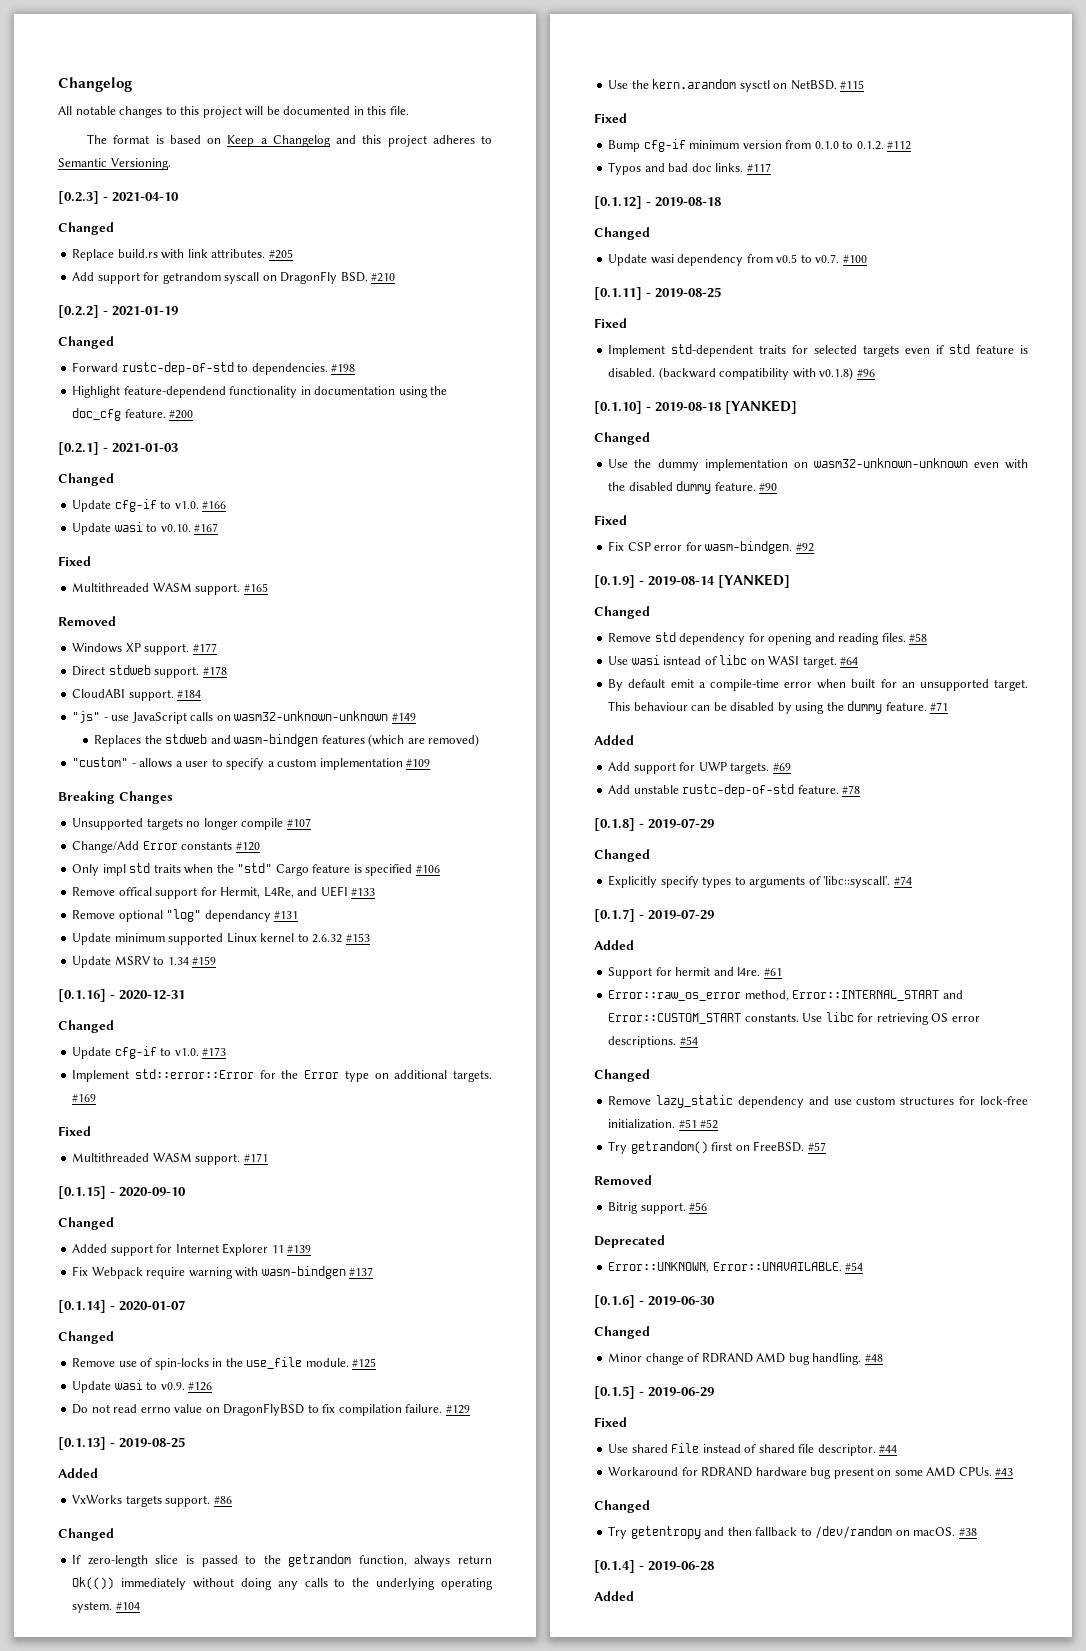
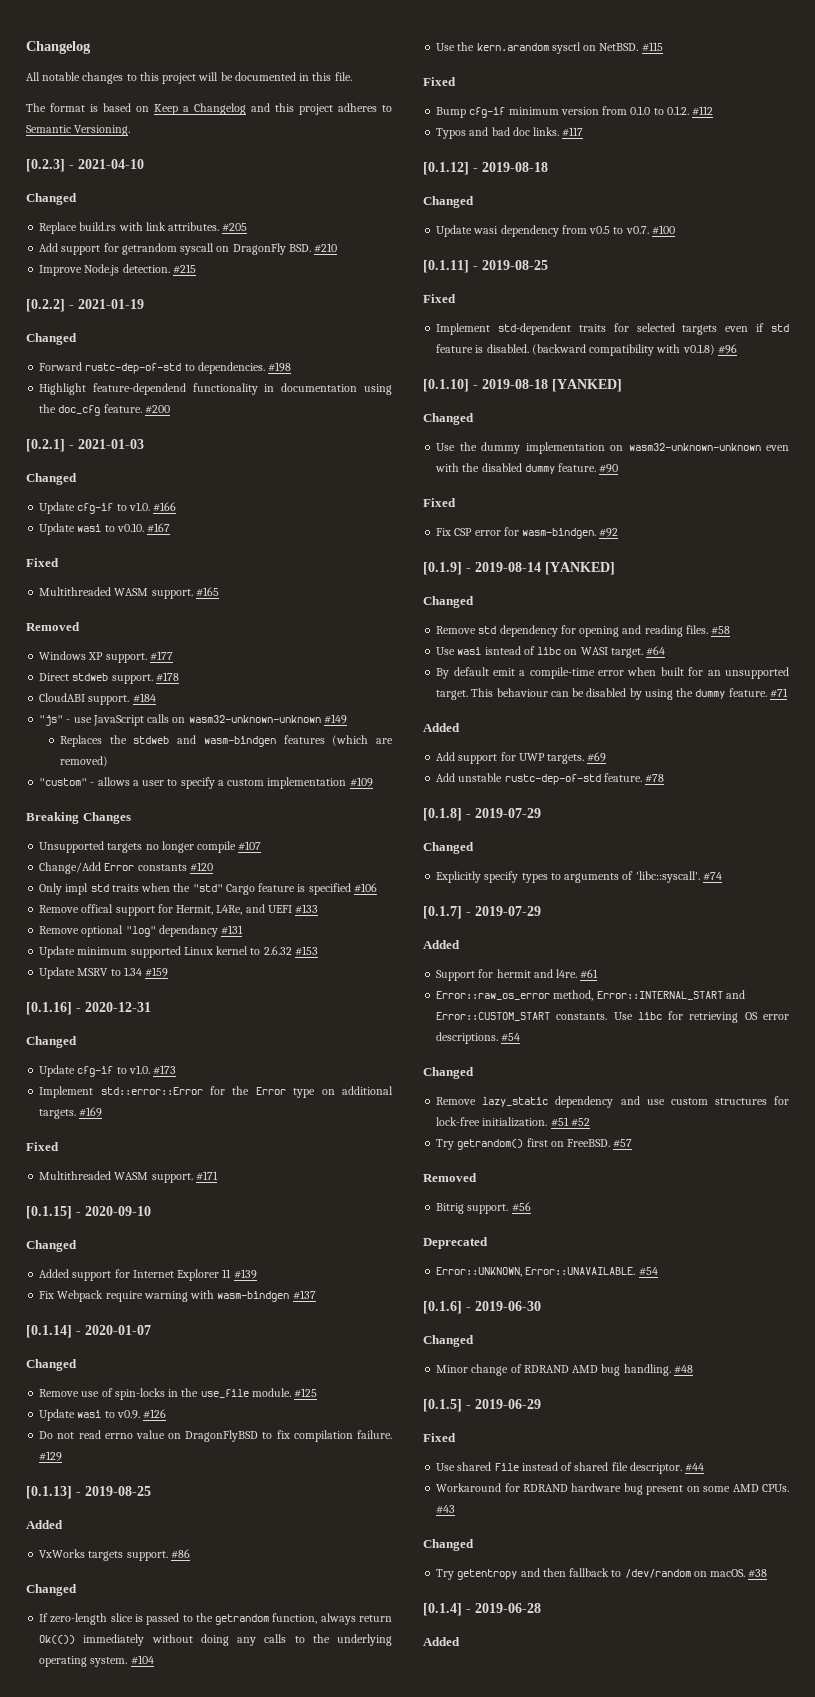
+ Improve Node.js detection. #215

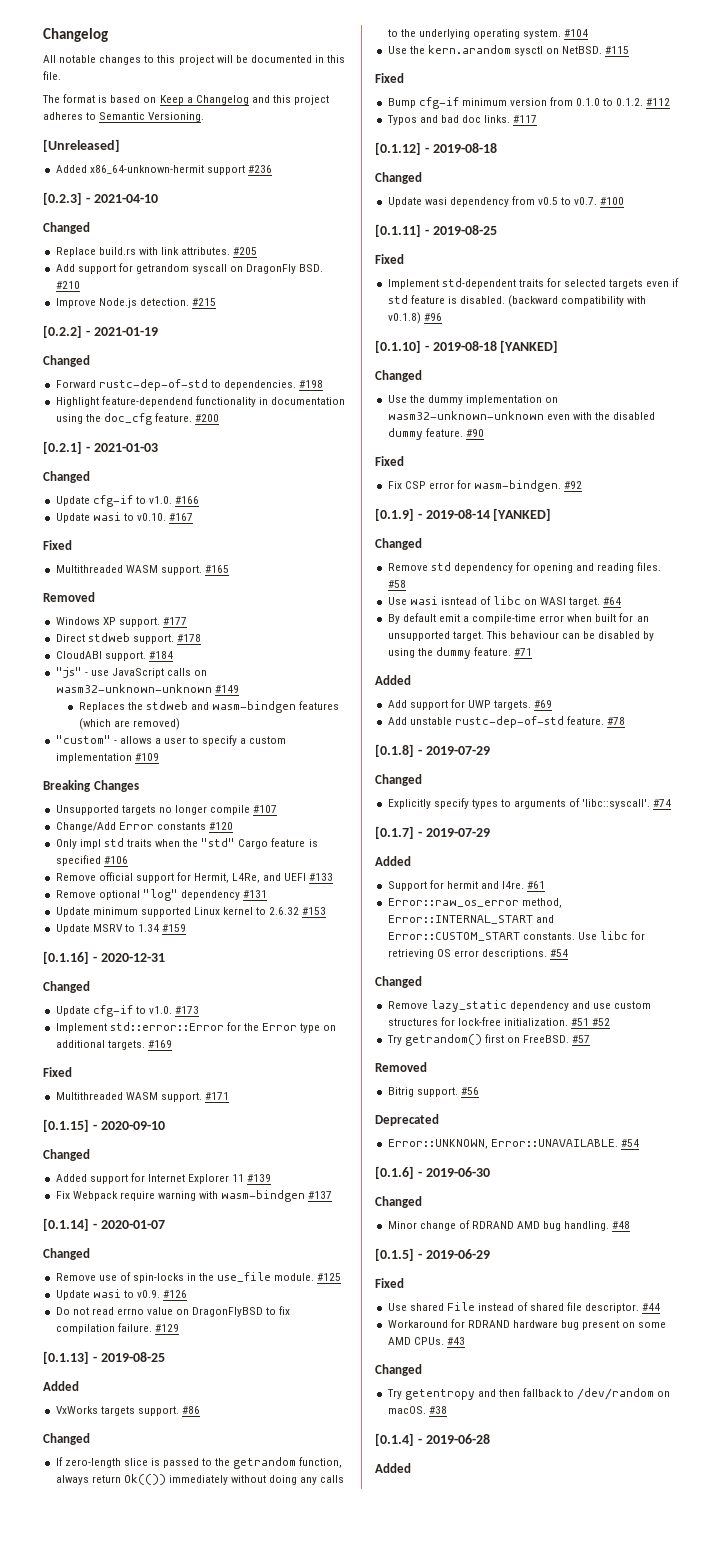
+ [Unreleased]
+ Added x86_64-unknown-hermit support #236
- Remove offical support for Hermit, L4Re, and UEFI #133
+ Remove official support for Hermit, L4Re, and UEFI #133
- Remove optional "log" dependancy #131
+ Remove optional "log" dependency #131

